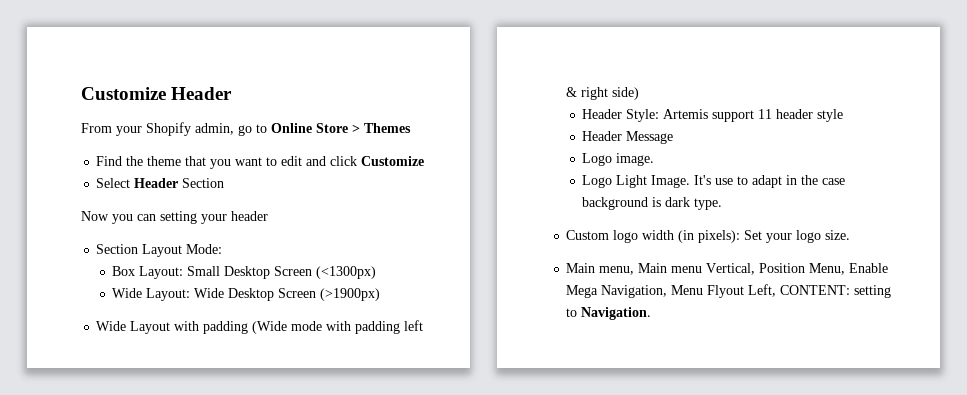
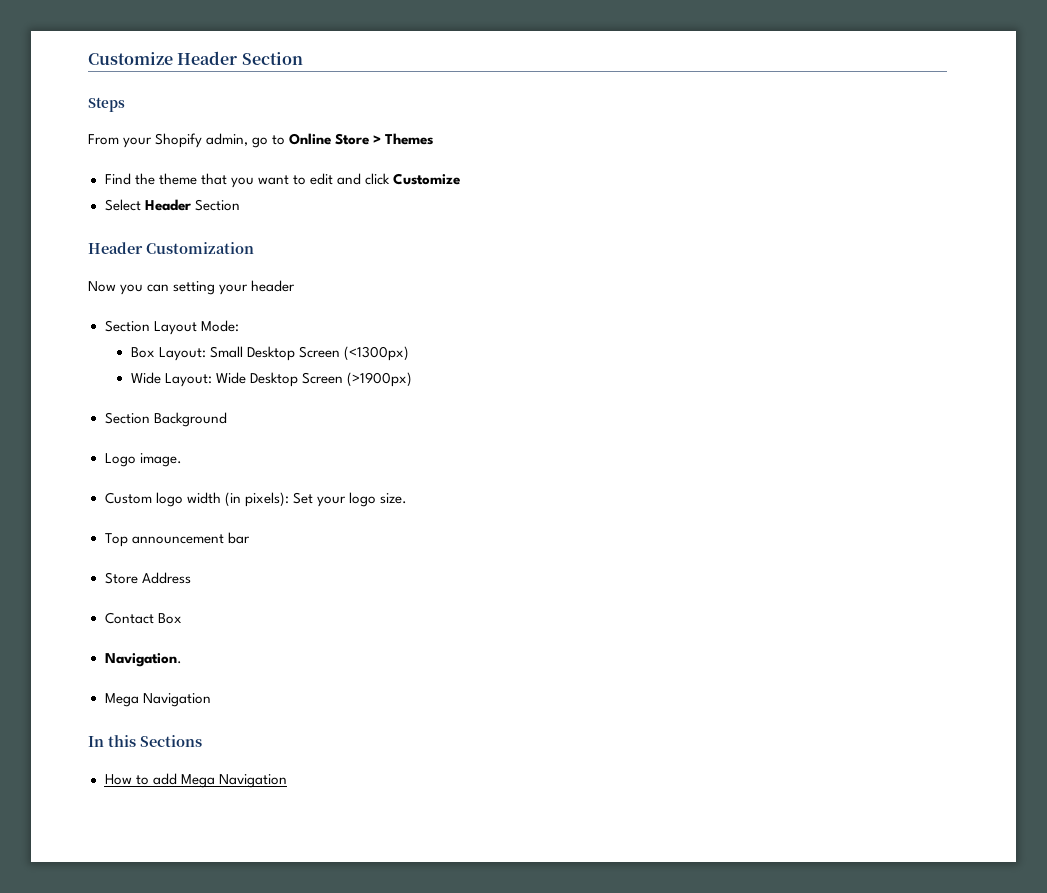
- Customize Header
+ Customize Header Section
+ Steps
+ Header Customization
- Wide Layout with padding (Wide mode with padding left & right side)
- Header Style: Artemis support 11 header style
- Header Message
+ Section Background
  Logo image.
- Logo Light Image. It's use to adapt in the case background is dark type.
- Main menu, Main menu Vertical, Position Menu, Enable Mega Navigation, Menu Flyout Left, CONTENT: setting to Navigation.
+ Top announcement bar
+ Store Address
+ Contact Box
+ Navigation.
+ Mega Navigation
+ In this Sections
+ How to add Mega Navigation

